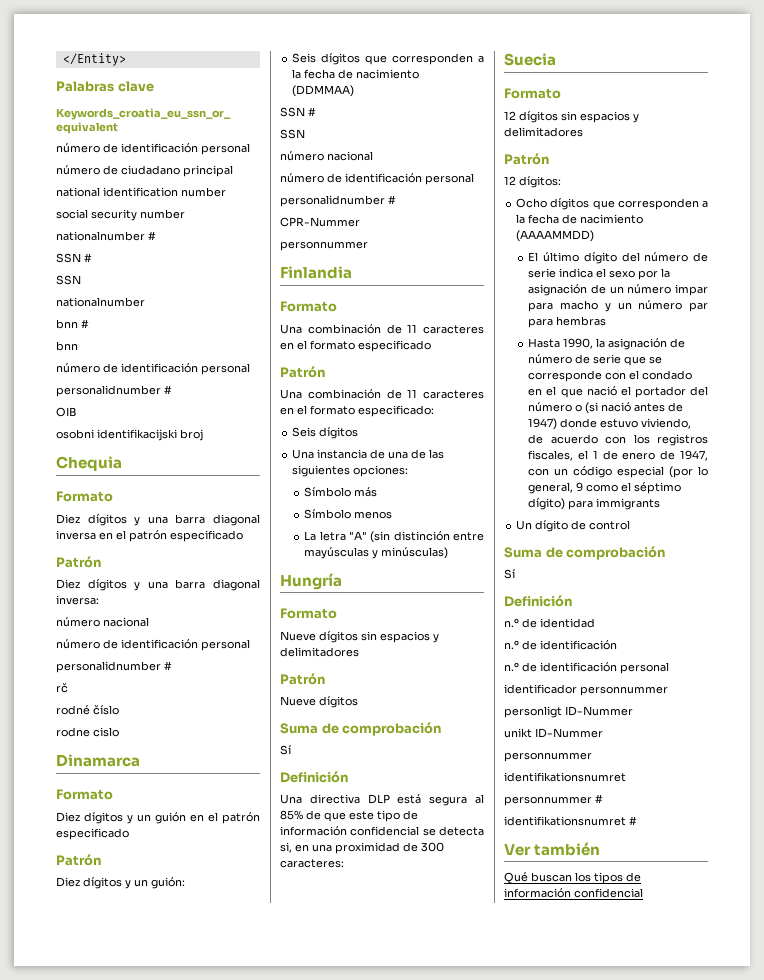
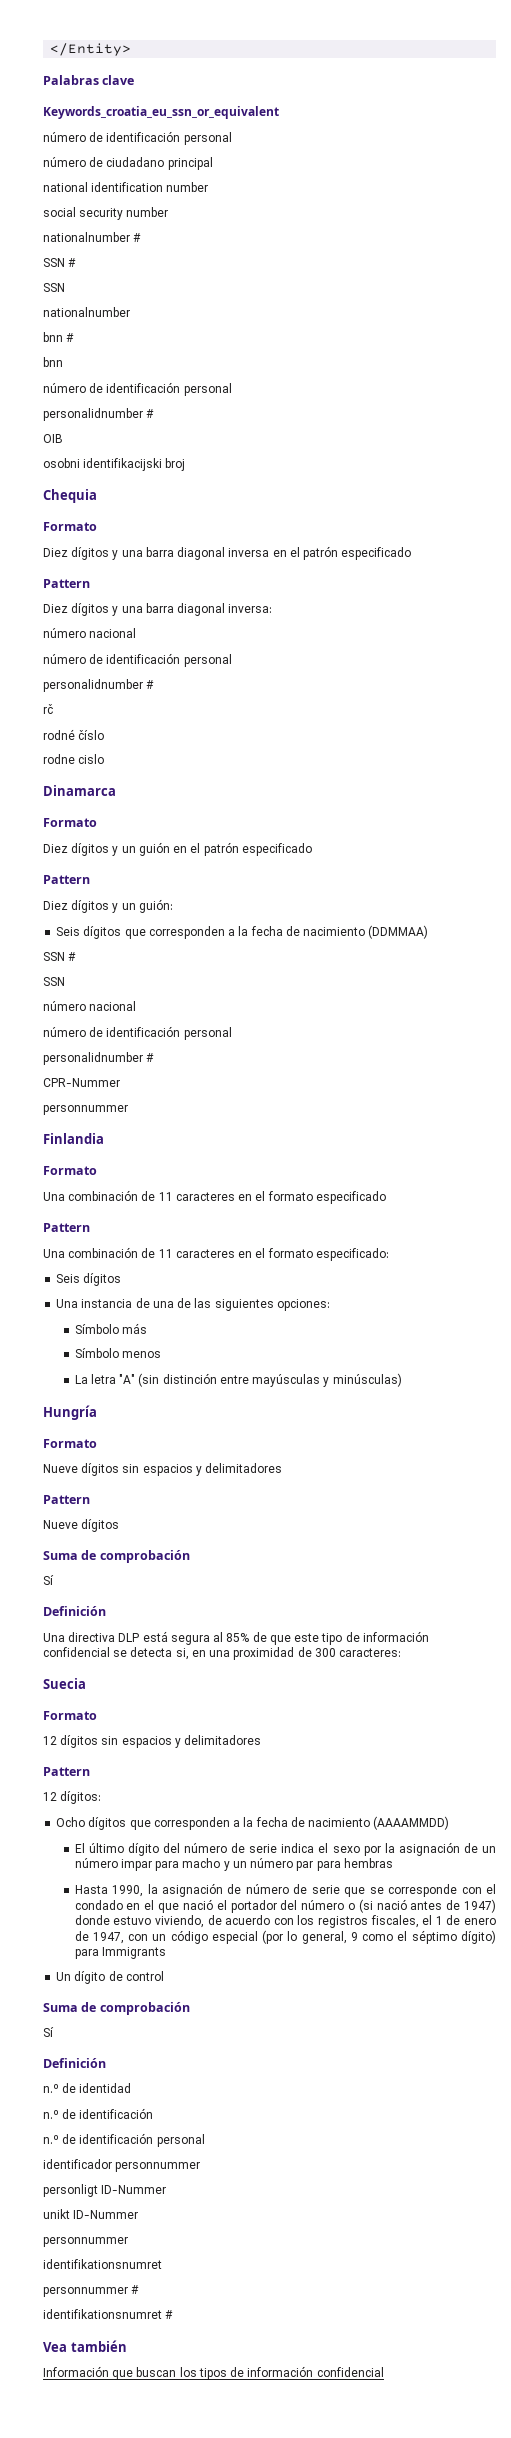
  Diez dígitos y una barra diagonal inversa en el patrón especificado
- Patrón
+ Pattern
  Diez dígitos y un guión en el patrón especificado
- Patrón
+ Pattern
  Una combinación de 11 caracteres en el formato especificado
- Patrón
+ Pattern
  Nueve dígitos sin espacios y delimitadores
- Patrón
+ Pattern
  12 dígitos sin espacios y delimitadores
- Patrón
+ Pattern
- Hasta 1990, la asignación de número de serie que se corresponde con el condado en el que nació el portador del número o (si nació antes de 1947) donde estuvo viviendo, de acuerdo con los registros fiscales, el 1 de enero de 1947, con un código especial (por lo general, 9 como el séptimo dígito) para immigrants
+ Hasta 1990, la asignación de número de serie que se corresponde con el condado en el que nació el portador del número o (si nació antes de 1947) donde estuvo viviendo, de acuerdo con los registros fiscales, el 1 de enero de 1947, con un código especial (por lo general, 9 como el séptimo dígito) para Immigrants
- Ver también
+ Vea también
- Qué buscan los tipos de información confidencial
+ Información que buscan los tipos de información confidencial

